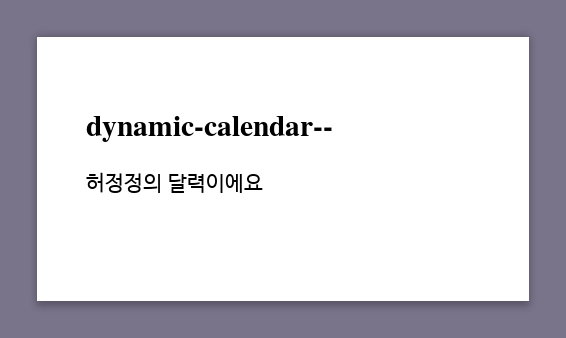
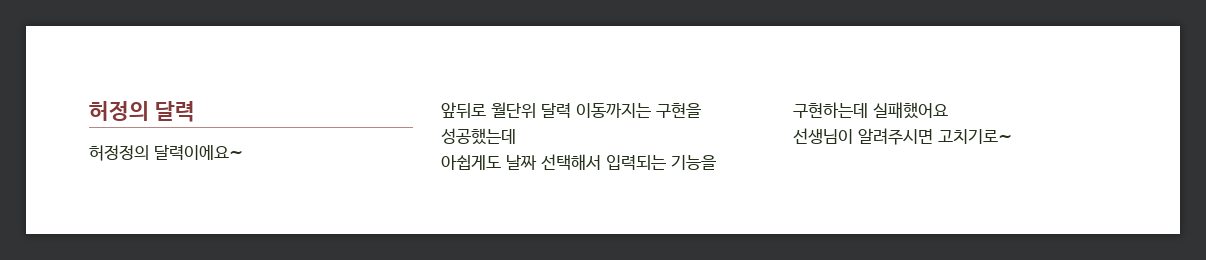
- dynamic-calendar--
+ 허정의 달력
- 허정정의 달력이에요
+ 허정정의 달력이에요~
+ 앞뒤로 월단위 달력 이동까지는 구현을 성공했는데
+ 아쉽게도 날짜 선택해서 입력되는 기능을 구현하는데 실패했어요
+ 선생님이 알려주시면 고치기로~

